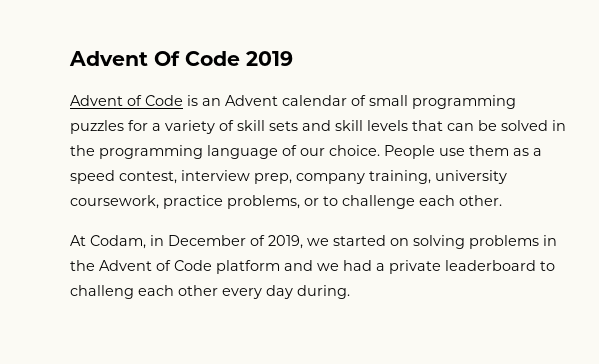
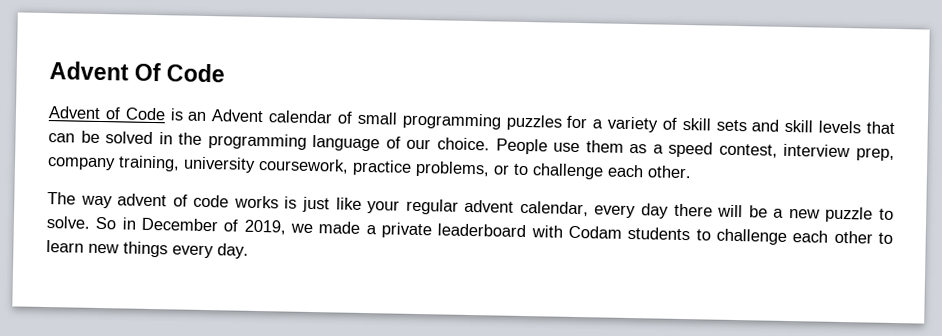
- Advent Of Code 2019
+ Advent Of Code
- At Codam, in December of 2019, we started on solving problems in the Advent of Code platform and we had a private leaderboard to challeng each other every day during.
+ The way advent of code works is just like your regular advent calendar, every day there will be a new puzzle to solve. So in December of 2019, we made a private leaderboard with Codam students to challenge each other to learn new things every day.

